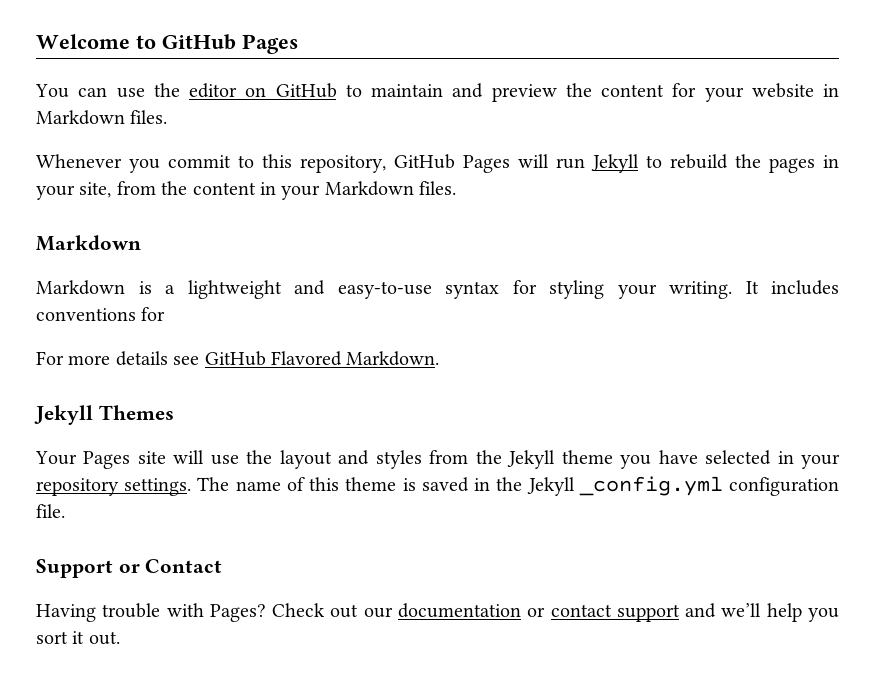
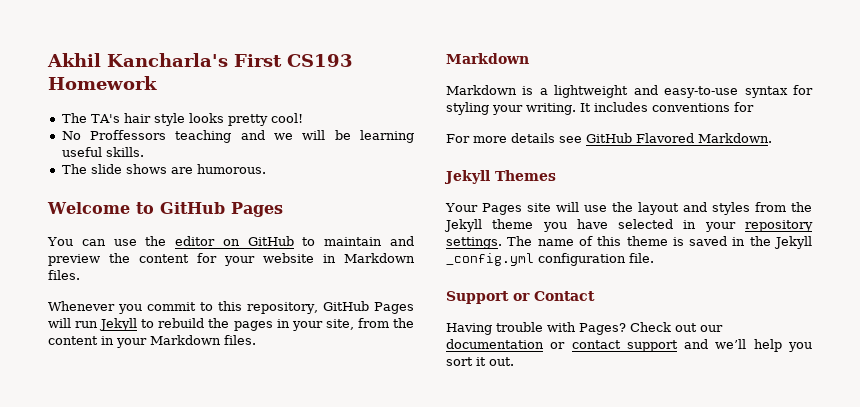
+ Akhil Kancharla's First CS193 Homework
+ The TA's hair style looks pretty cool!
+ No Proffessors teaching and we will be learning useful skills.
+ The slide shows are humorous.

